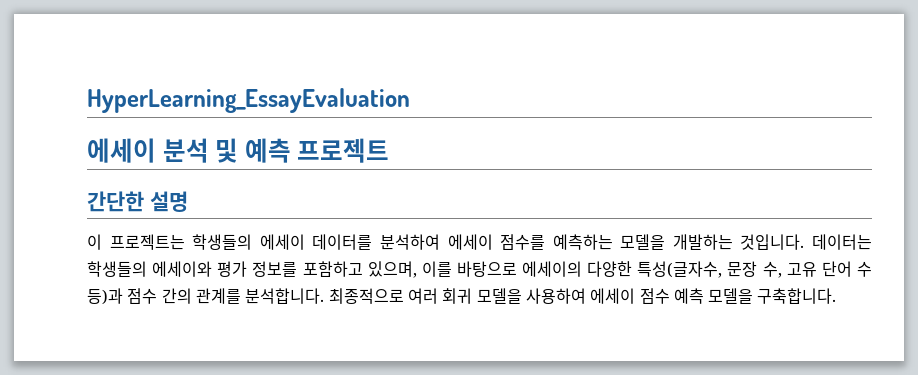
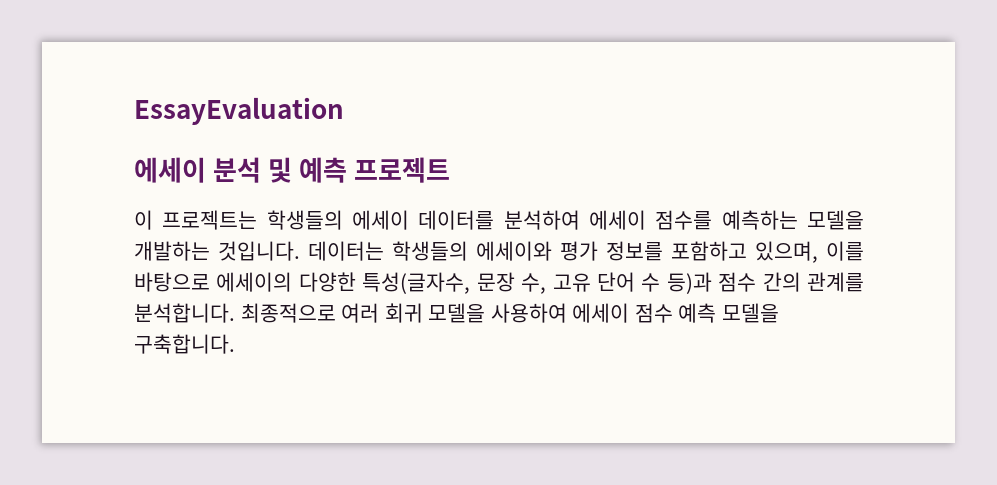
- HyperLearning_EssayEvaluation
+ EssayEvaluation
- 간단한 설명

